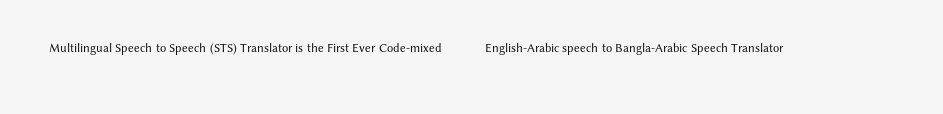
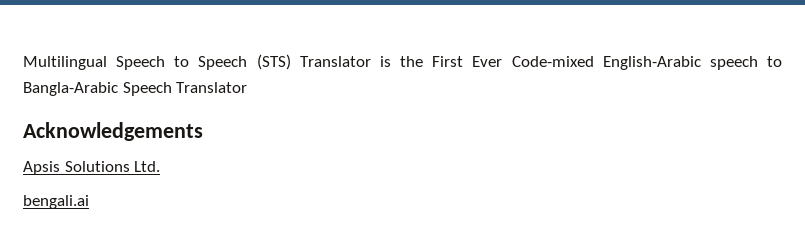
+ Acknowledgements
+ Apsis Solutions Ltd.
+ bengali.ai

